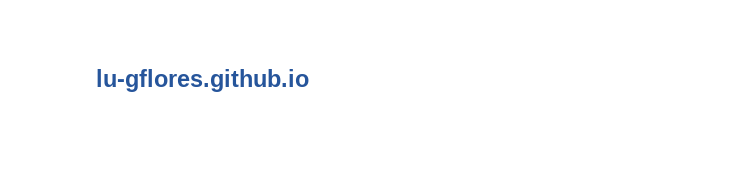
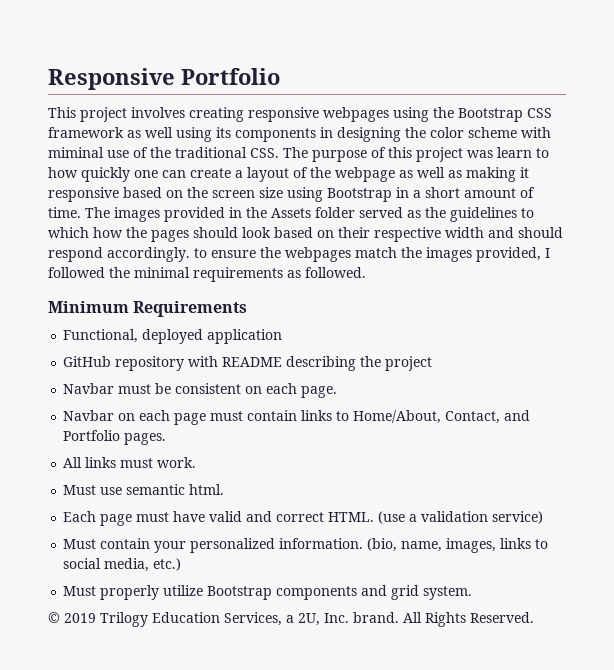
- lu-gflores.github.io
+ Responsive Portfolio
+ This project involves creating responsive webpages using the Bootstrap CSS framework as well using its components in designing the color scheme with miminal use of the traditional CSS. The purpose of this project was learn to how quickly one can create a layout of the webpage as well as making it responsive based on the screen size using Bootstrap in a short amount of time. The images provided in the Assets folder served as the guidelines to which how the pages should look based on their respective width and should respond accordingly. to ensure the webpages match the images provided, I followed the minimal requirements as followed.
+ Minimum Requirements
+ Functional, deployed application
+ GitHub repository with README describing the project
+ Navbar must be consistent on each page.
+ Navbar on each page must contain links to Home/About, Contact, and Portfolio pages.
+ All links must work.
+ Must use semantic html.
+ Each page must have valid and correct HTML. (use a validation service)
+ Must contain your personalized information. (bio, name, images, links to social media, etc.)
+ Must properly utilize Bootstrap components and grid system.
+ © 2019 Trilogy Education Services, a 2U, Inc. brand. All Rights Reserved.

